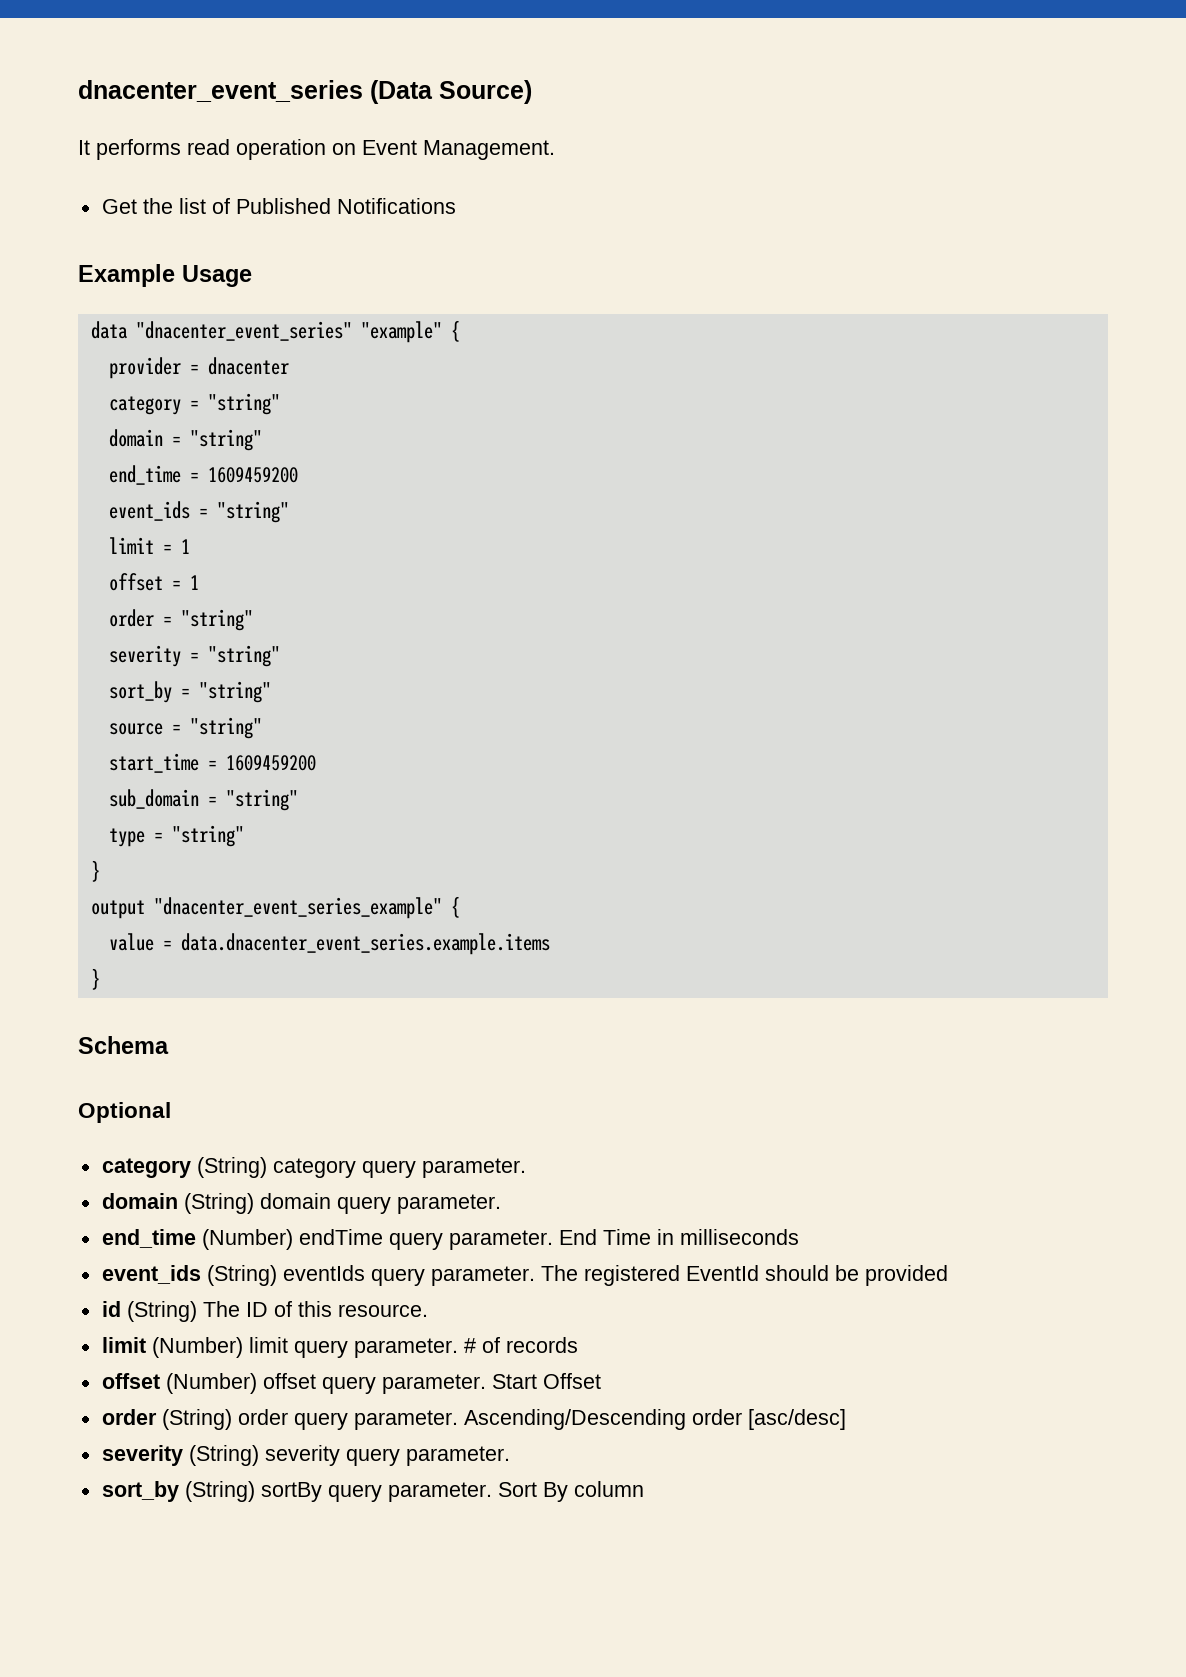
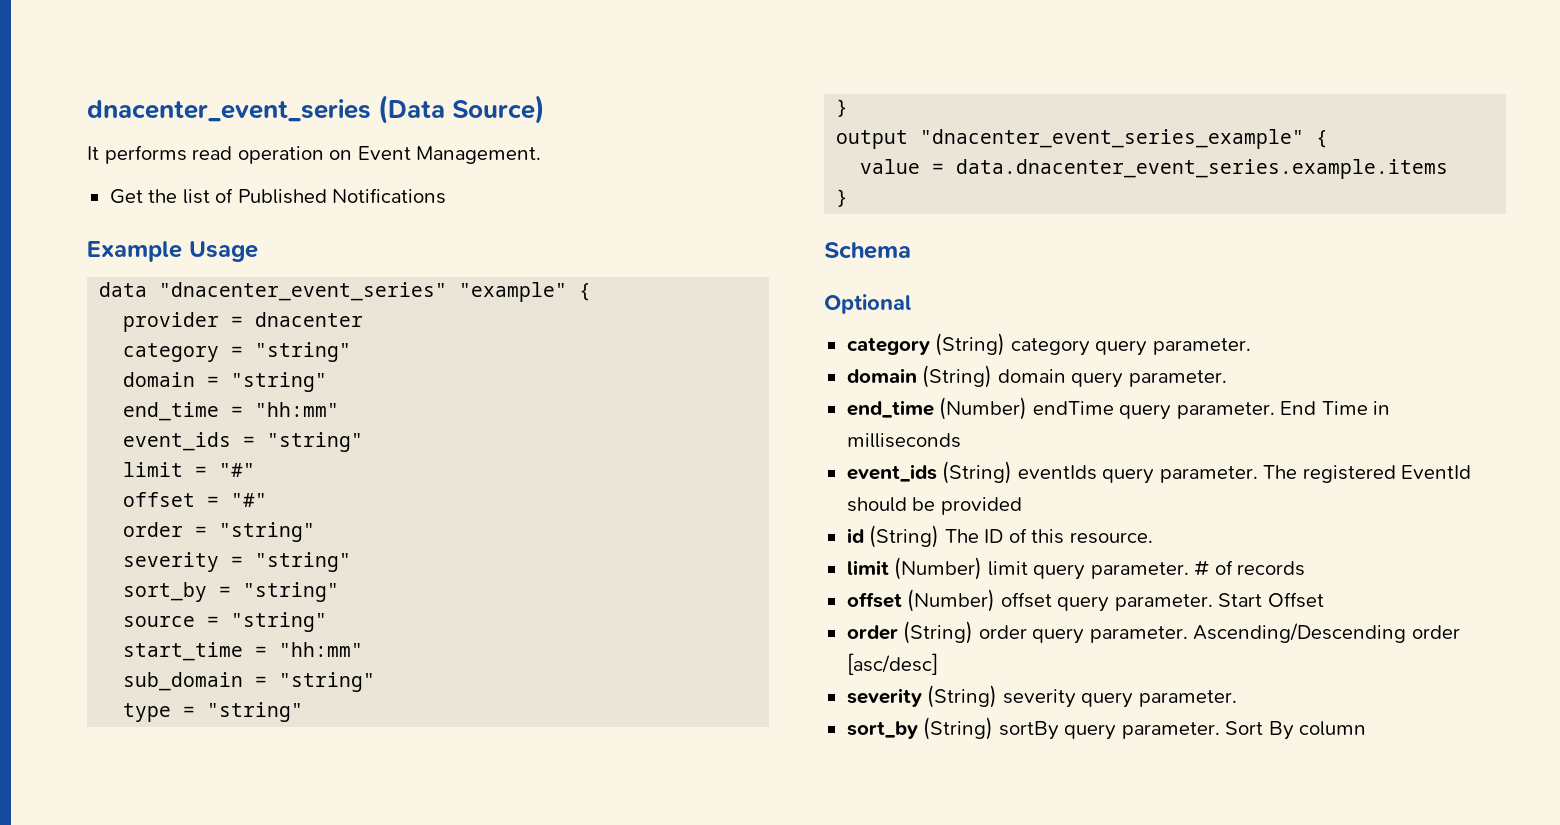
- end_time = 1609459200
+ end_time = "hh:mm"
- limit = 1
+ limit = "#"
- offset = 1
+ offset = "#"
- start_time = 1609459200
+ start_time = "hh:mm"

